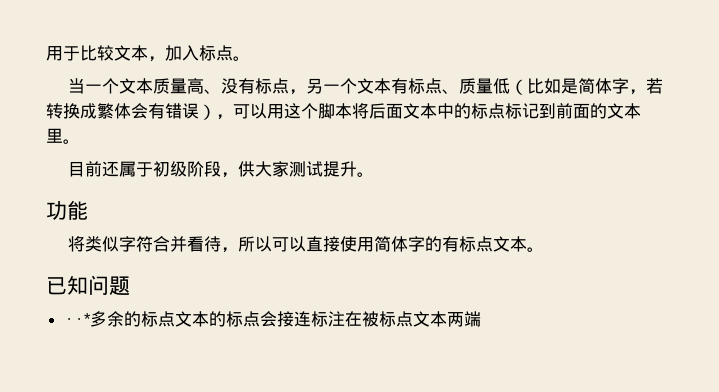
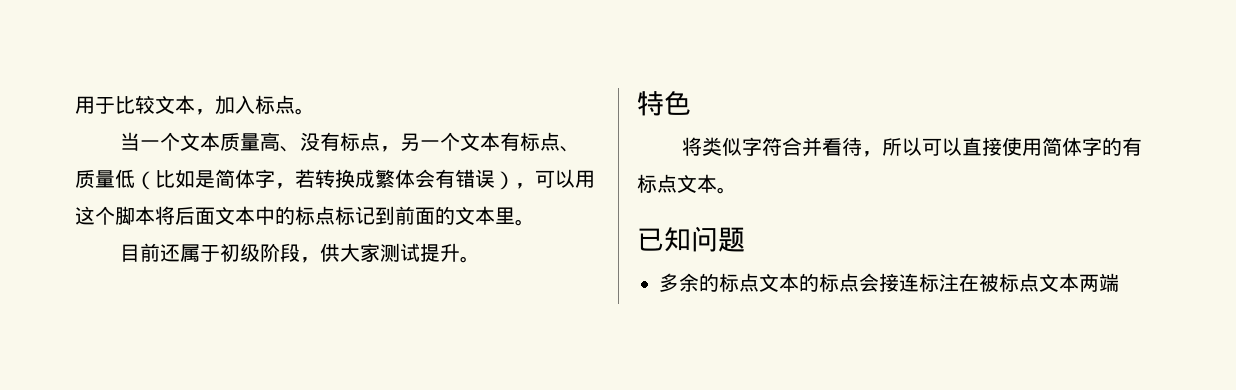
- 功能
+ 特色
- ⋅⋅*多余的标点文本的标点会接连标注在被标点文本两端
+ 多余的标点文本的标点会接连标注在被标点文本两端

